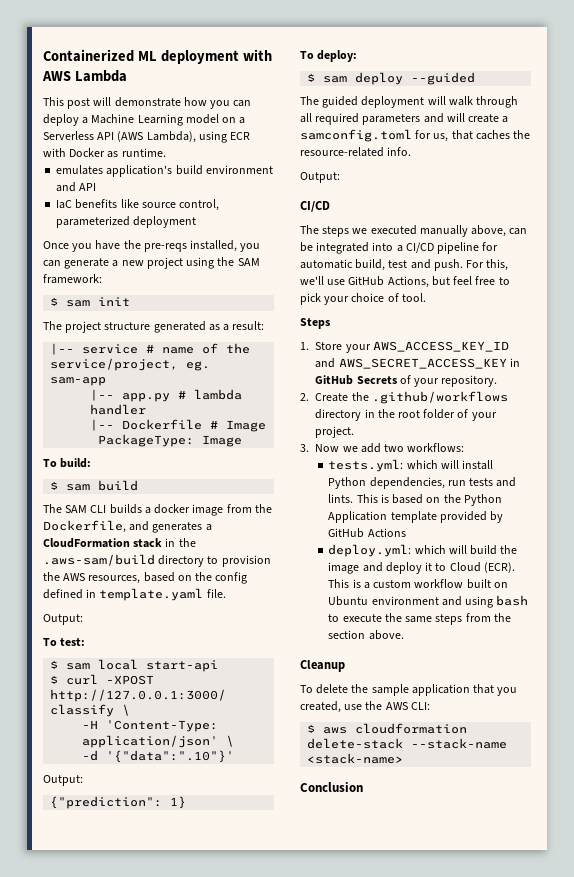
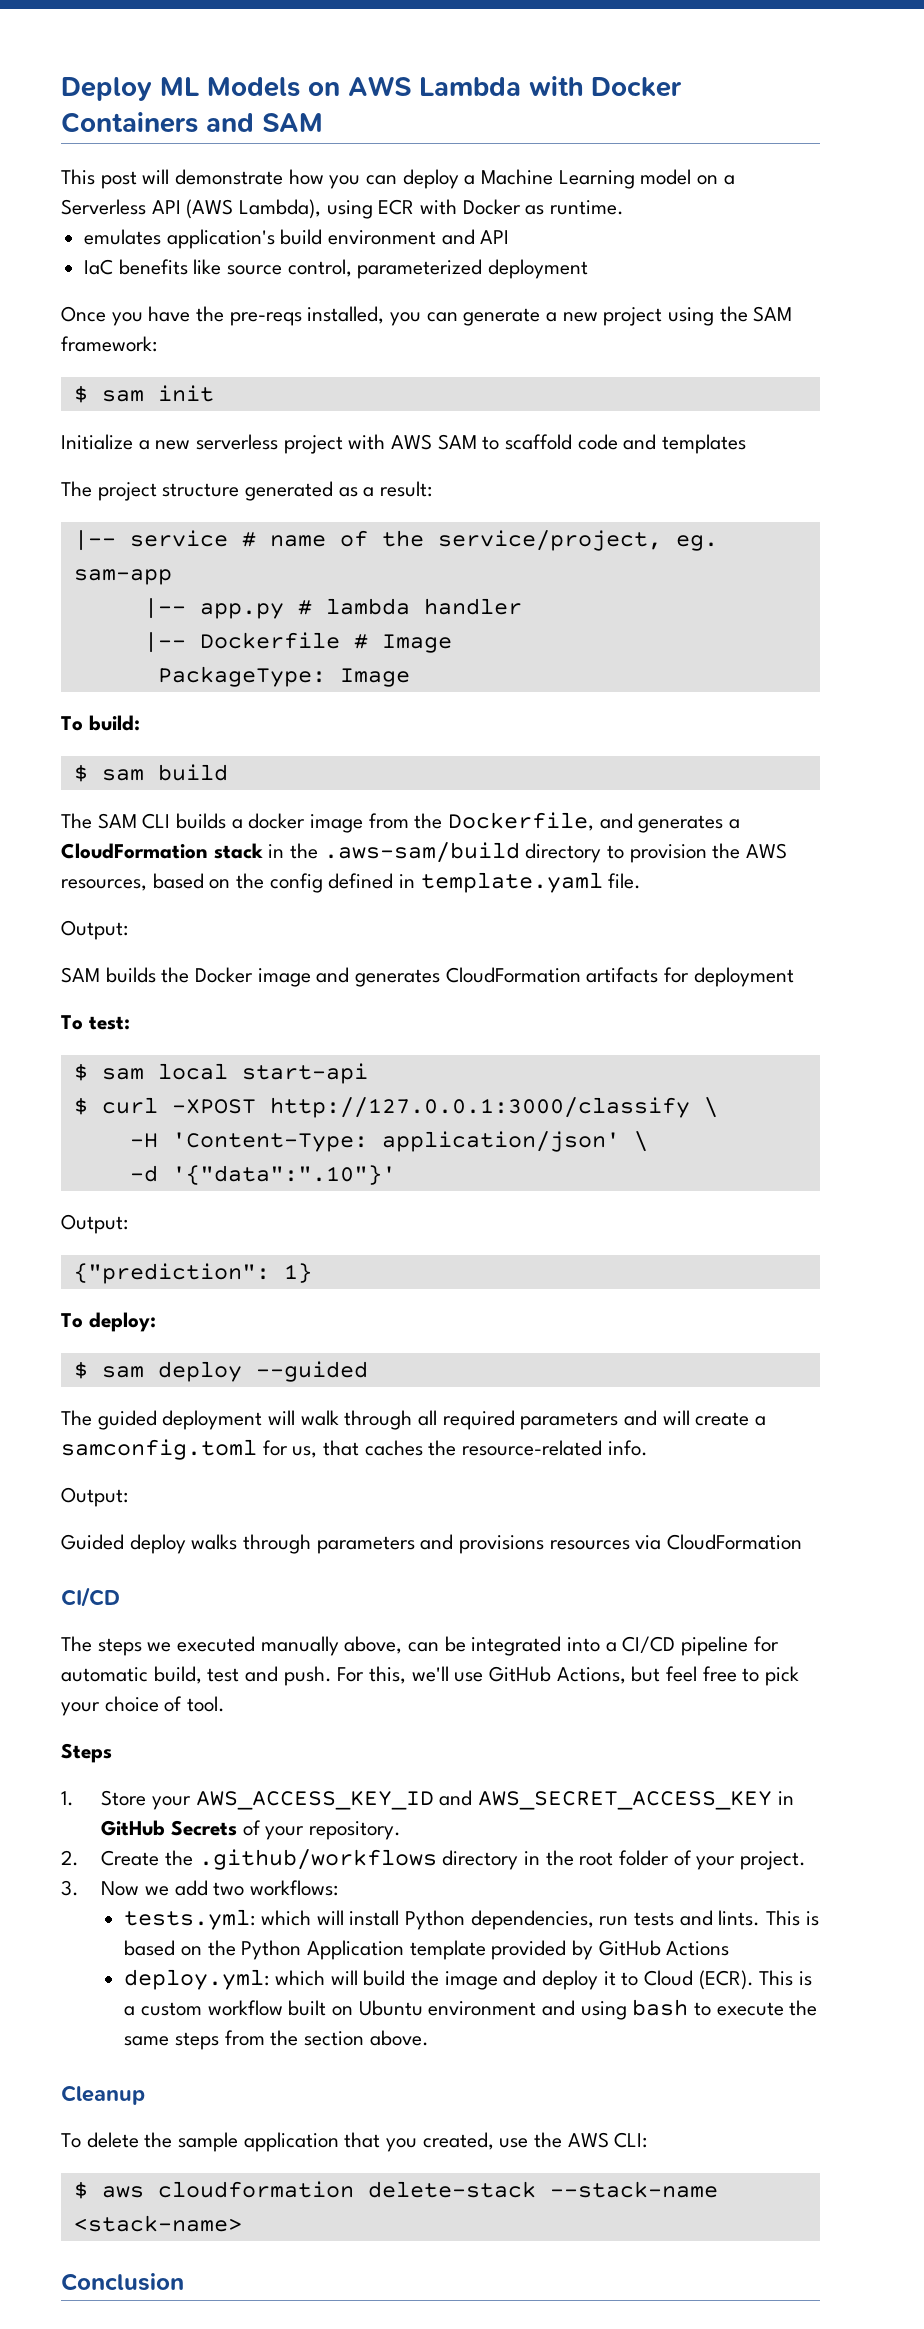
- Containerized ML deployment with AWS Lambda
+ Deploy ML Models on AWS Lambda with Docker Containers and SAM
+ Initialize a new serverless project with AWS SAM to scaffold code and templates
+ SAM builds the Docker image and generates CloudFormation artifacts for deployment
+ Guided deploy walks through parameters and provisions resources via CloudFormation

